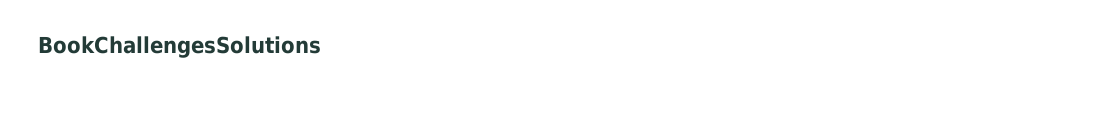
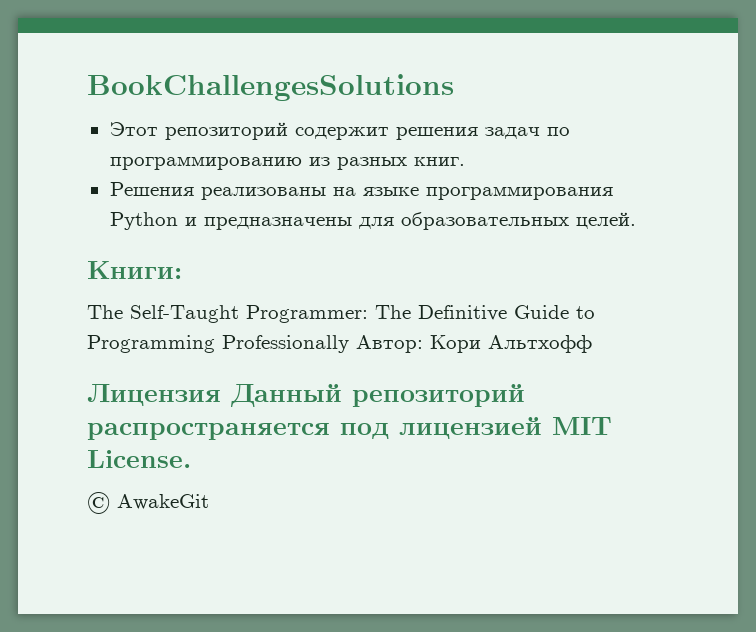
+ Этот репозиторий содержит решения задач по программированию из разных книг.
+ Решения реализованы на языке программирования Python и предназначены для образовательных целей.
+ Книги:
+ The Self-Taught Programmer: The Definitive Guide to Programming Professionally Автор: Кори Альтхофф
+ Лицензия Данный репозиторий распространяется под лицензией MIT License.
+ © AwakeGit

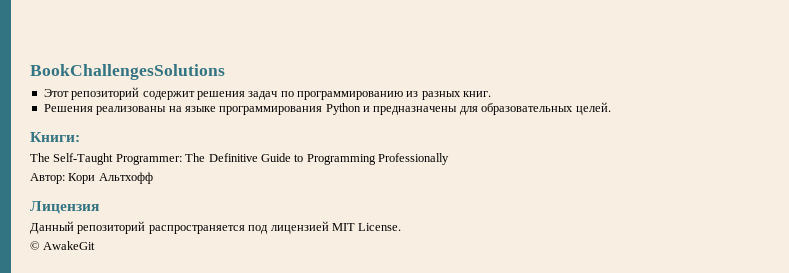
- The Self-Taught Programmer: The Definitive Guide to Programming Professionally Автор: Кори Альтхофф
+ The Self-Taught Programmer: The Definitive Guide to Programming Professionally
+ Автор: Кори Альтхофф
- Лицензия Данный репозиторий распространяется под лицензией MIT License.
+ Лицензия
+ Данный репозиторий распространяется под лицензией MIT License.

